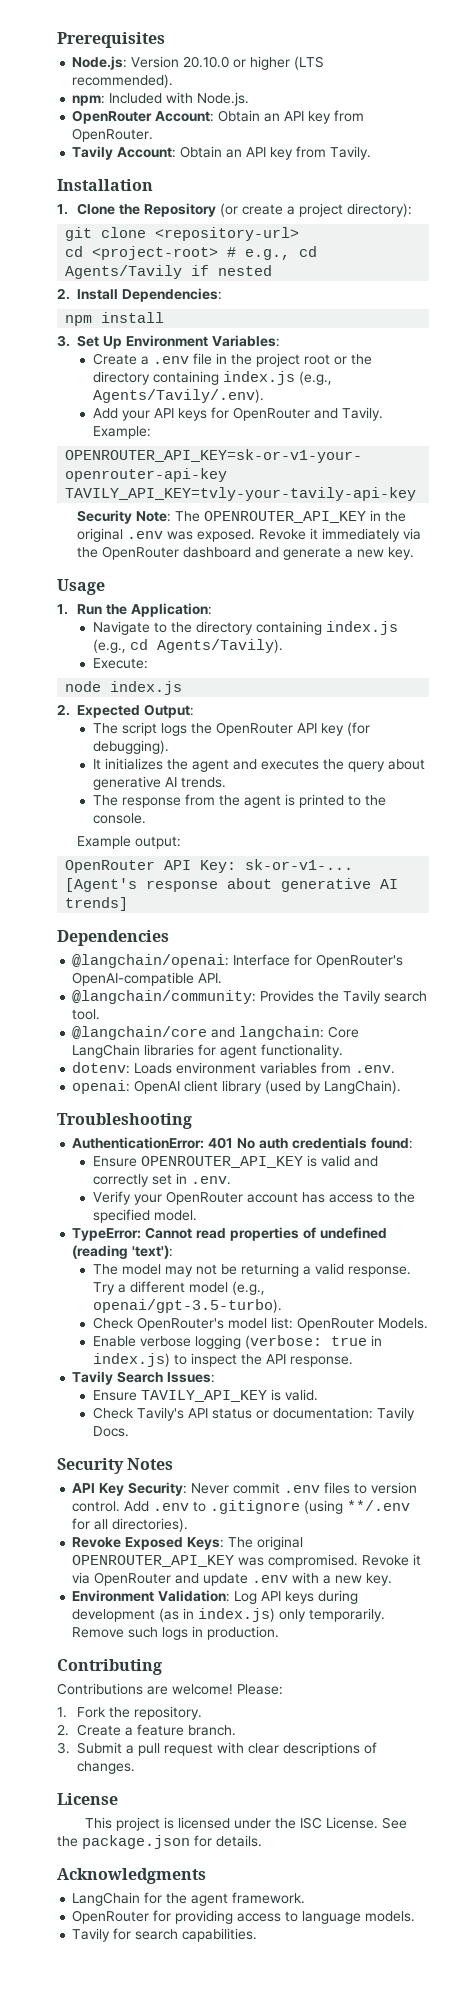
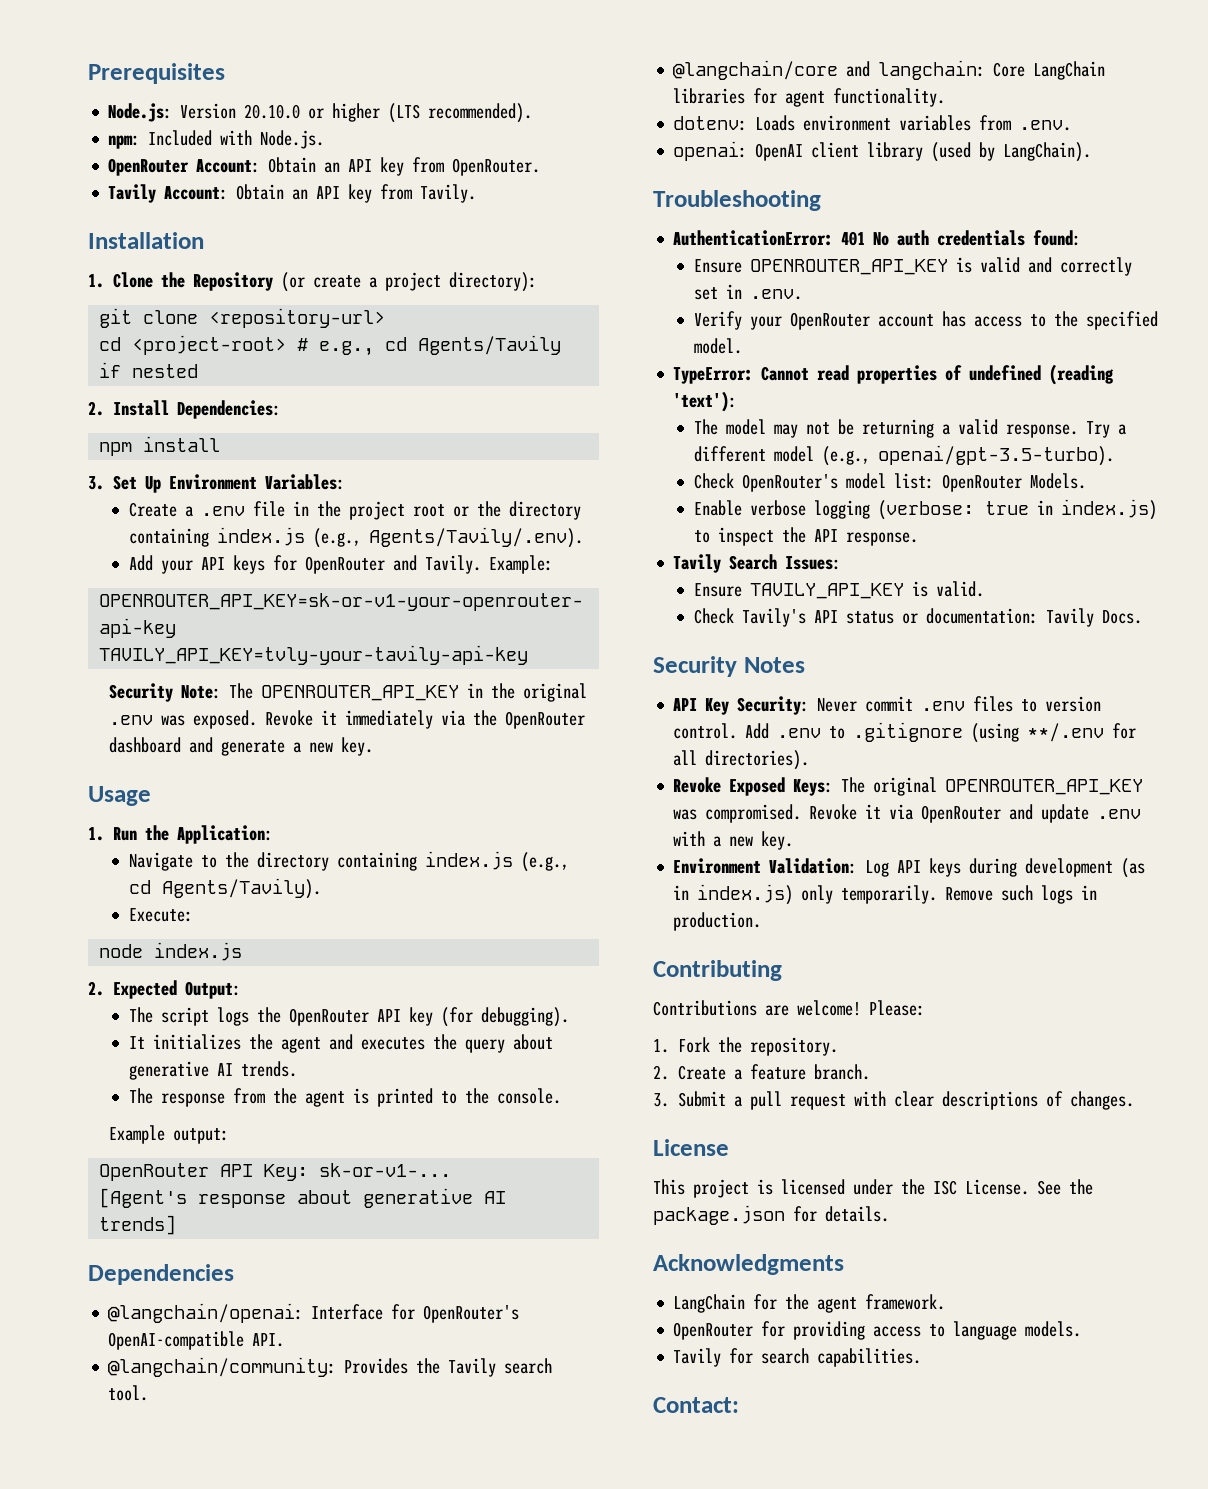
+ Contact:

